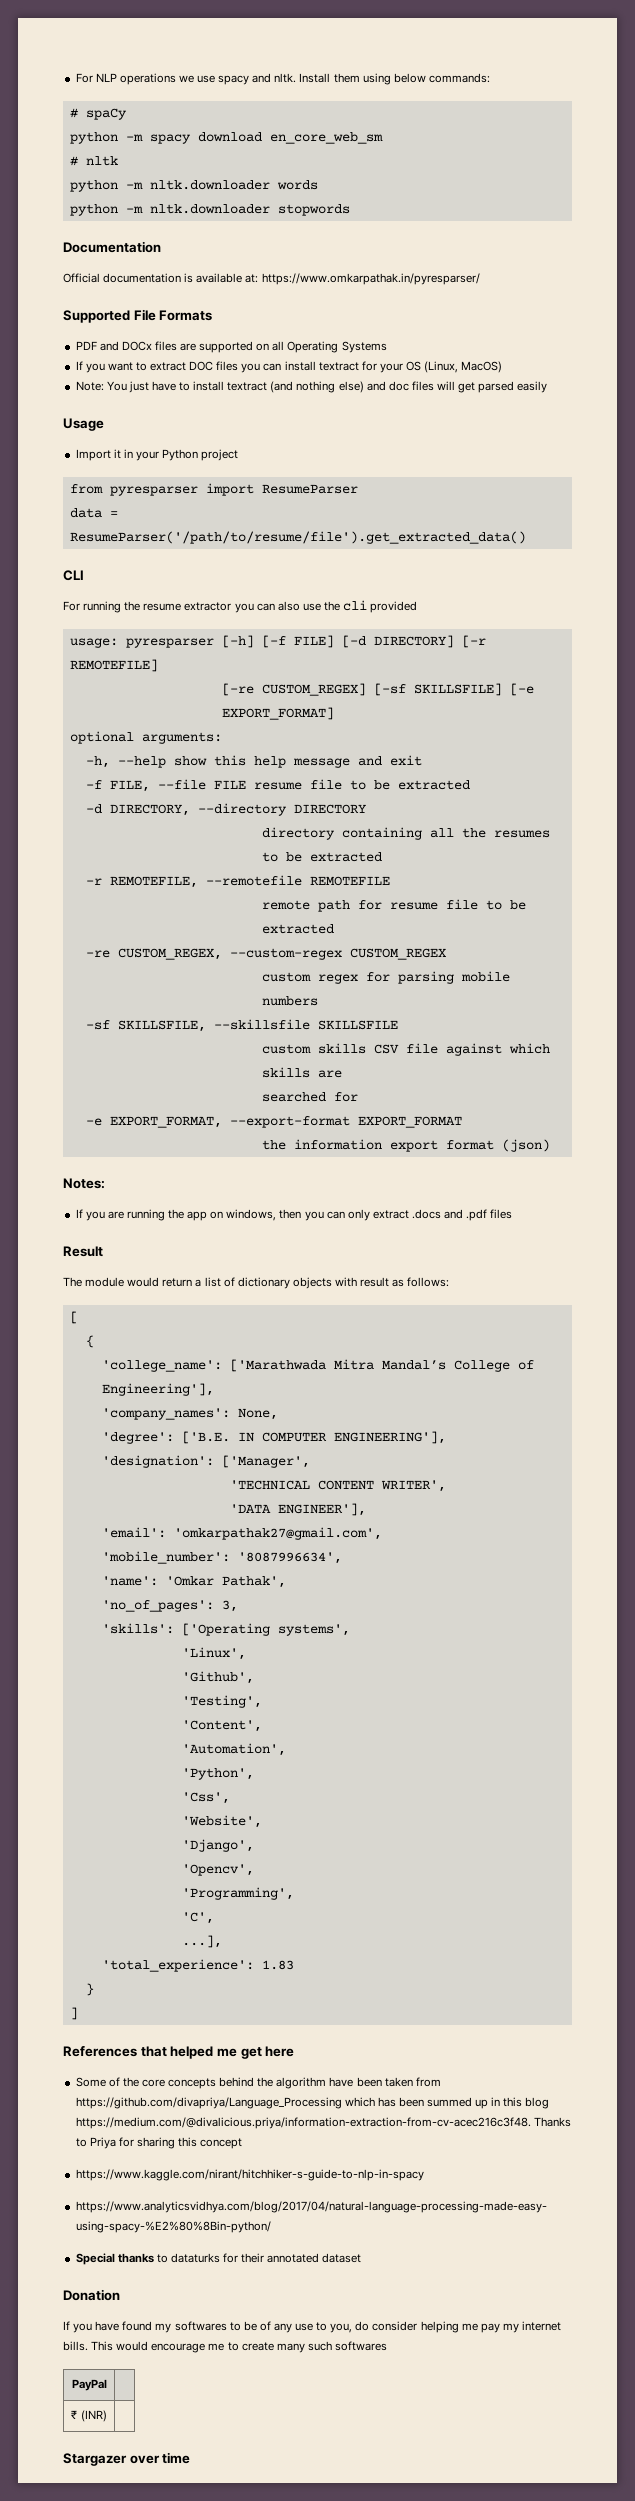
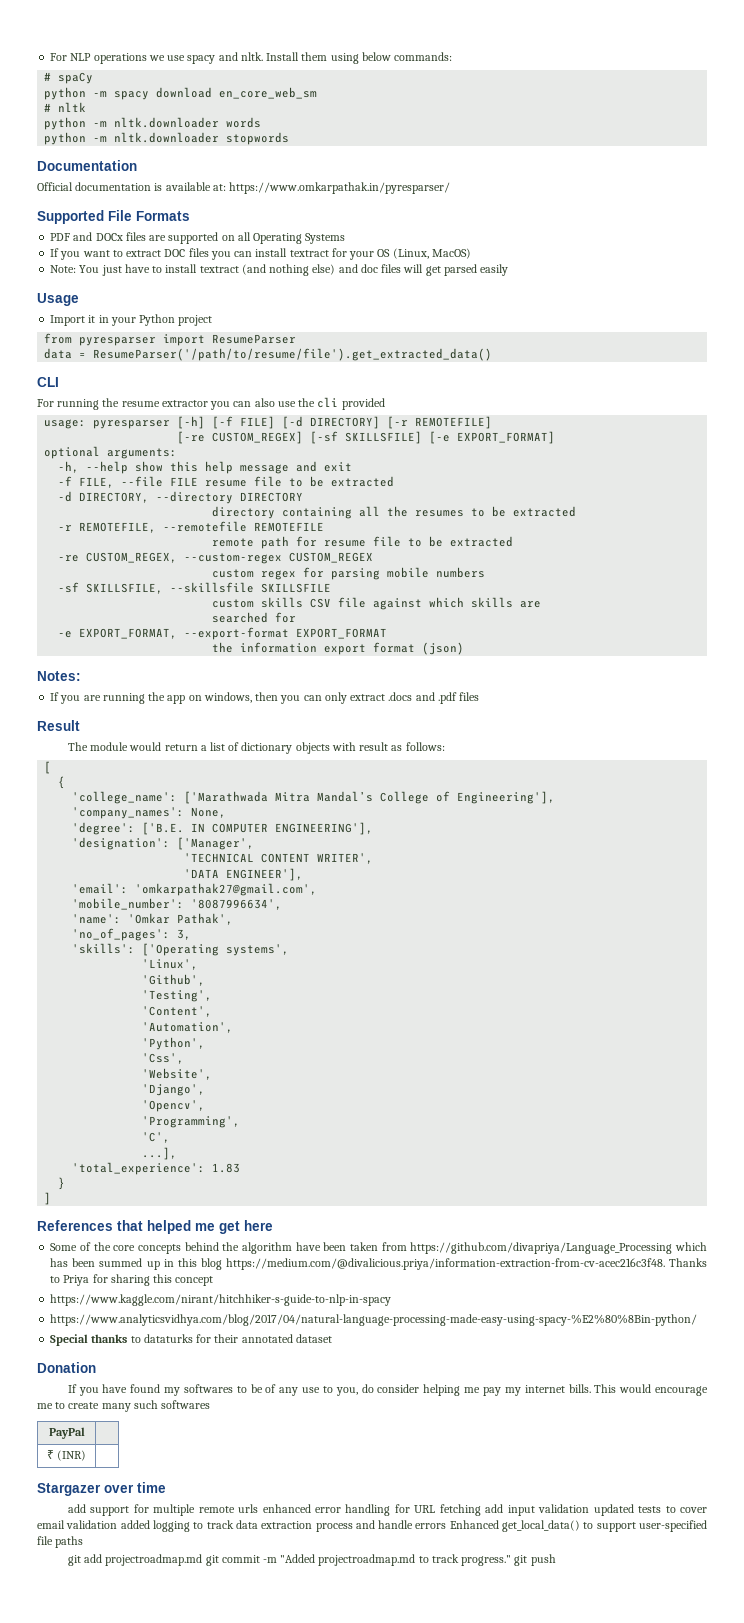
+ add support for multiple remote urls enhanced error handling for URL fetching add input validation updated tests to cover email validation added logging to track data extraction process and handle errors Enhanced get_local_data() to support user-specified file paths
+ git add projectroadmap.md git commit -m "Added projectroadmap.md to track progress." git push

